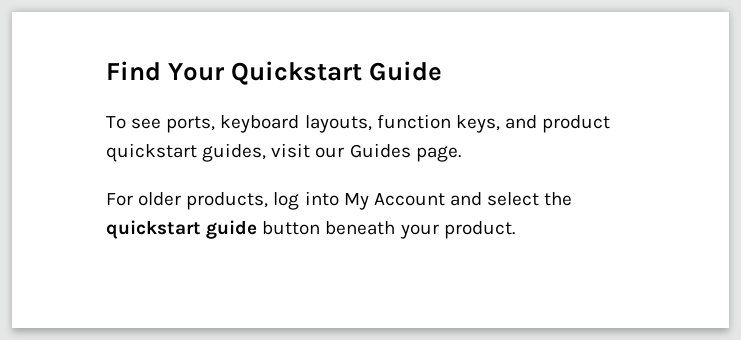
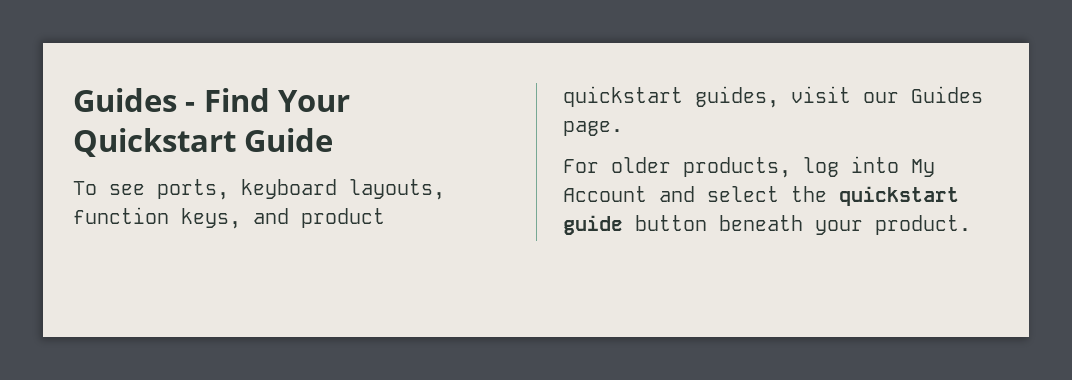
- Find Your Quickstart Guide
+ Guides - Find Your Quickstart Guide

